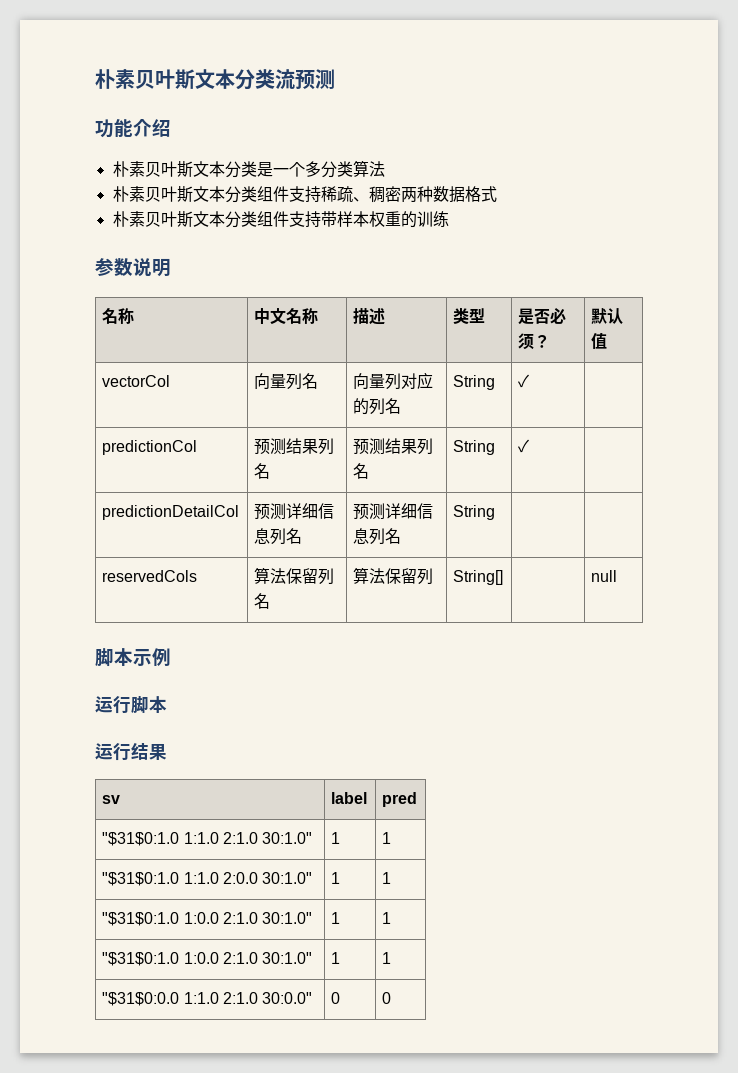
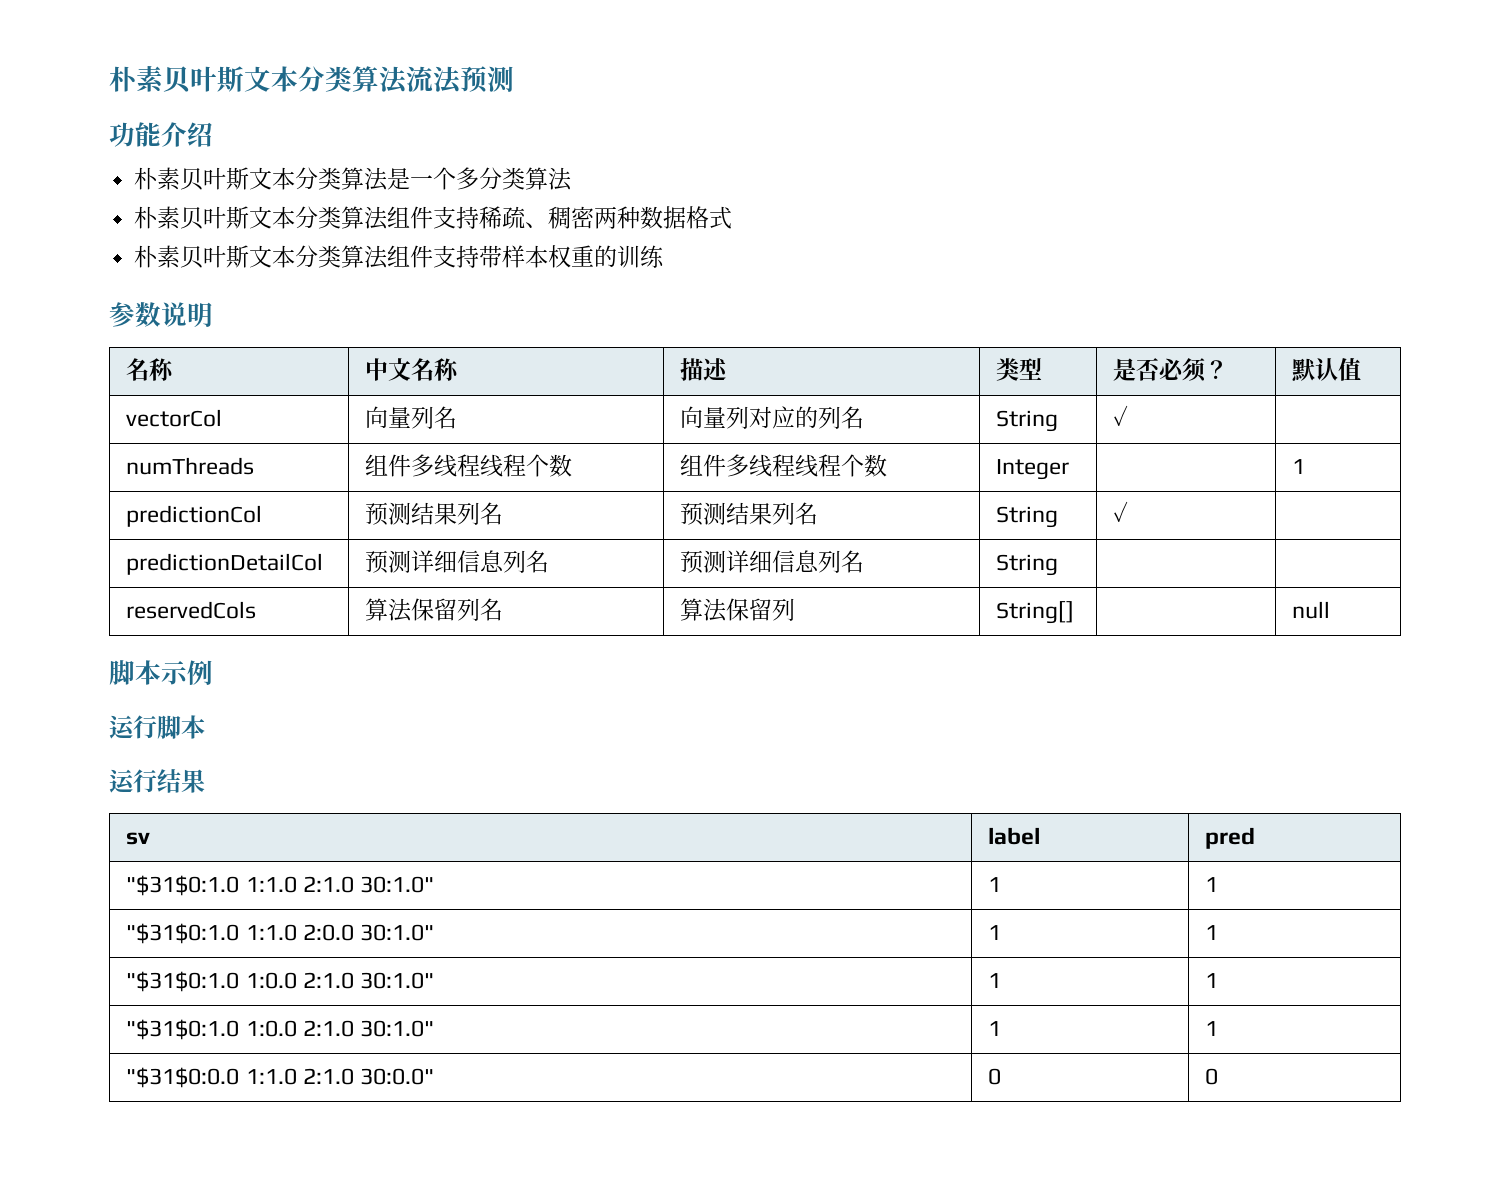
- 朴素贝叶斯文本分类流预测
+ 朴素贝叶斯文本分类算法流法预测
- 朴素贝叶斯文本分类是一个多分类算法
+ 朴素贝叶斯文本分类算法是一个多分类算法
- 朴素贝叶斯文本分类组件支持稀疏、稠密两种数据格式
+ 朴素贝叶斯文本分类算法组件支持稀疏、稠密两种数据格式
- 朴素贝叶斯文本分类组件支持带样本权重的训练
+ 朴素贝叶斯文本分类算法组件支持带样本权重的训练
+ numThreads | 组件多线程线程个数 | 组件多线程线程个数 | Integer | | 1

